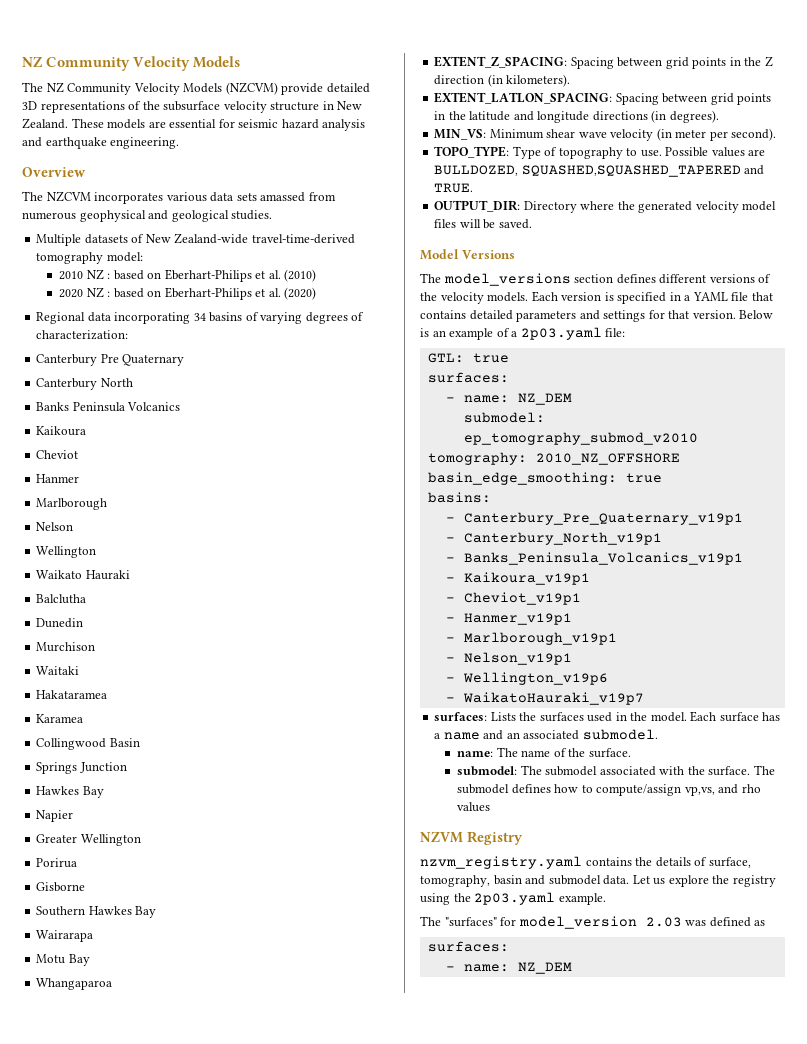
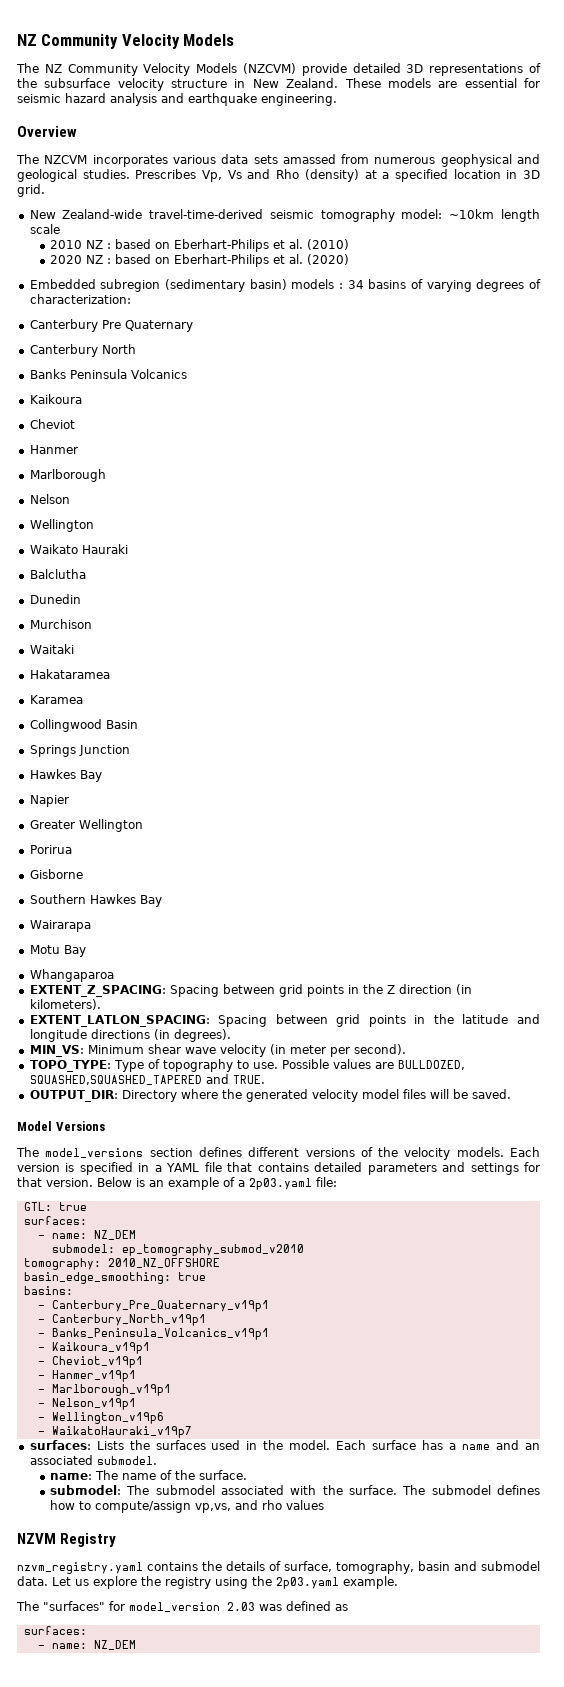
- The NZCVM incorporates various data sets amassed from numerous geophysical and geological studies.
- Multiple datasets of New Zealand-wide travel-time-derived tomography model:
+ The NZCVM incorporates various data sets amassed from numerous geophysical and geological studies. Prescribes Vp, Vs and Rho (density) at a specified location in 3D grid.
+ New Zealand-wide travel-time-derived seismic tomography model: ~10km length scale
- Regional data incorporating 34 basins of varying degrees of characterization:
+ Embedded subregion (sedimentary basin) models : 34 basins of varying degrees of characterization:

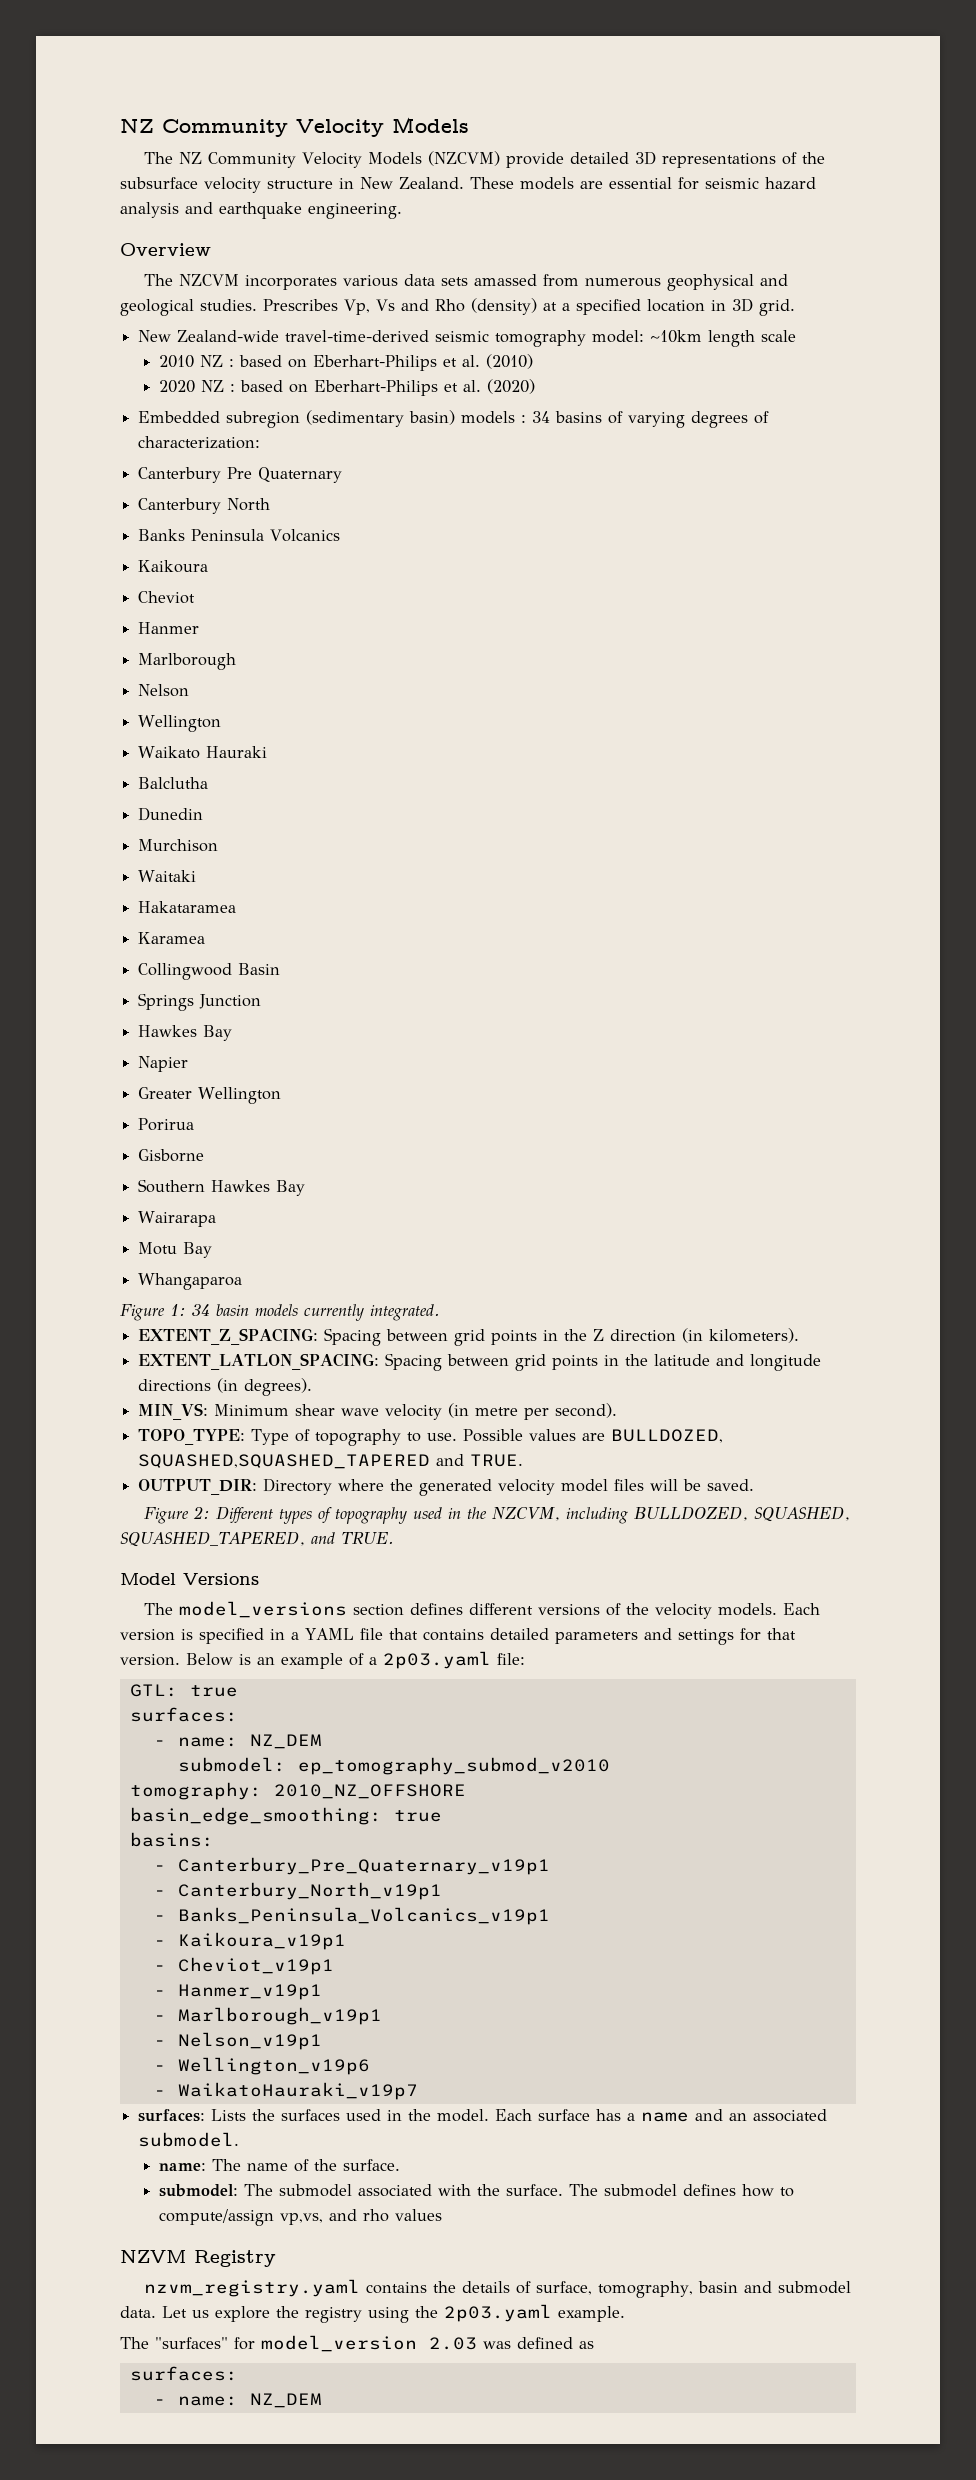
+ Figure 1: 34 basin models currently integrated.
- MIN_VS: Minimum shear wave velocity (in meter per second).
+ MIN_VS: Minimum shear wave velocity (in metre per second).
+ Figure 2: Different types of topography used in the NZCVM, including BULLDOZED, SQUASHED, SQUASHED_TAPERED, and TRUE.

